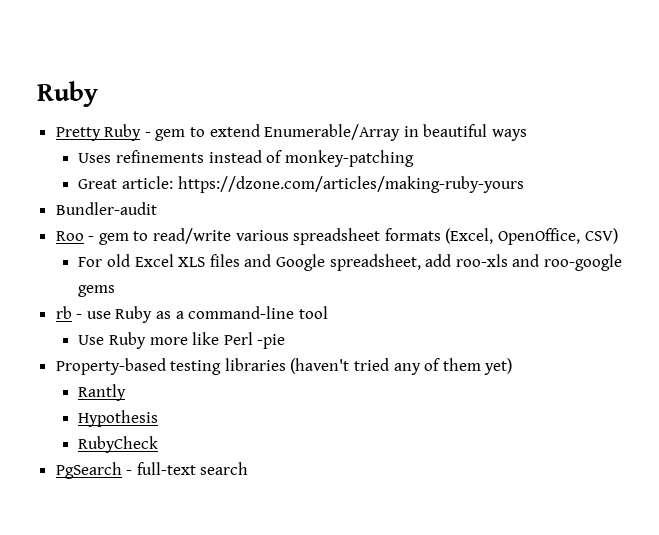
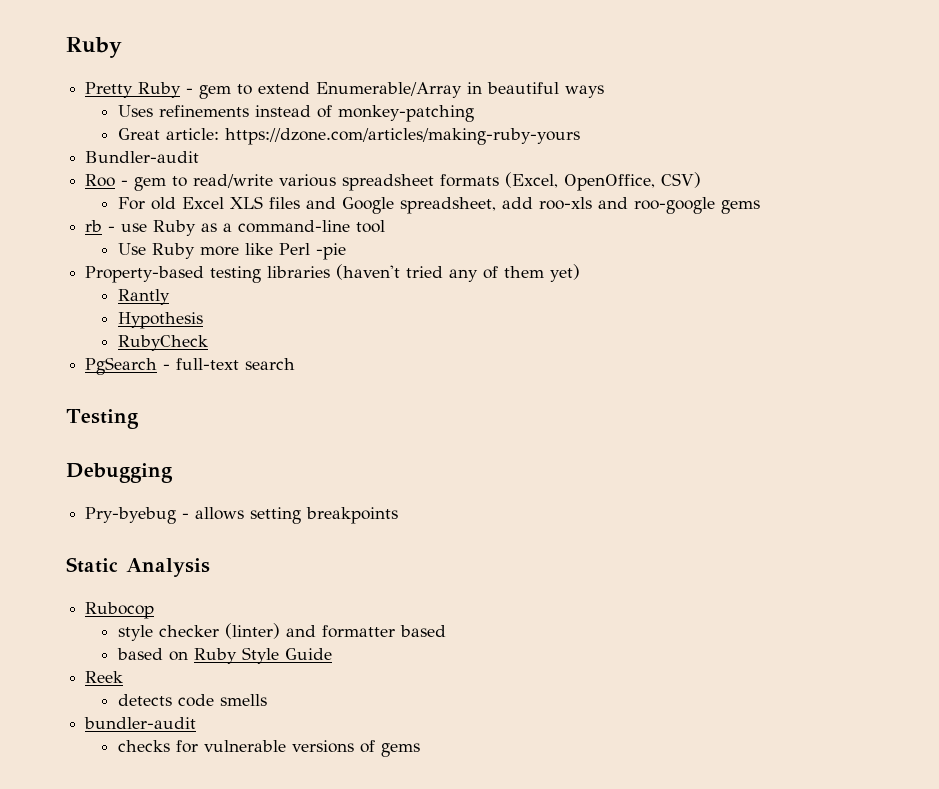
+ Testing
+ Debugging
+ Pry-byebug - allows setting breakpoints
+ Static Analysis
+ Rubocop
+ style checker (linter) and formatter based
+ based on Ruby Style Guide
+ Reek
+ detects code smells
+ bundler-audit
+ checks for vulnerable versions of gems

